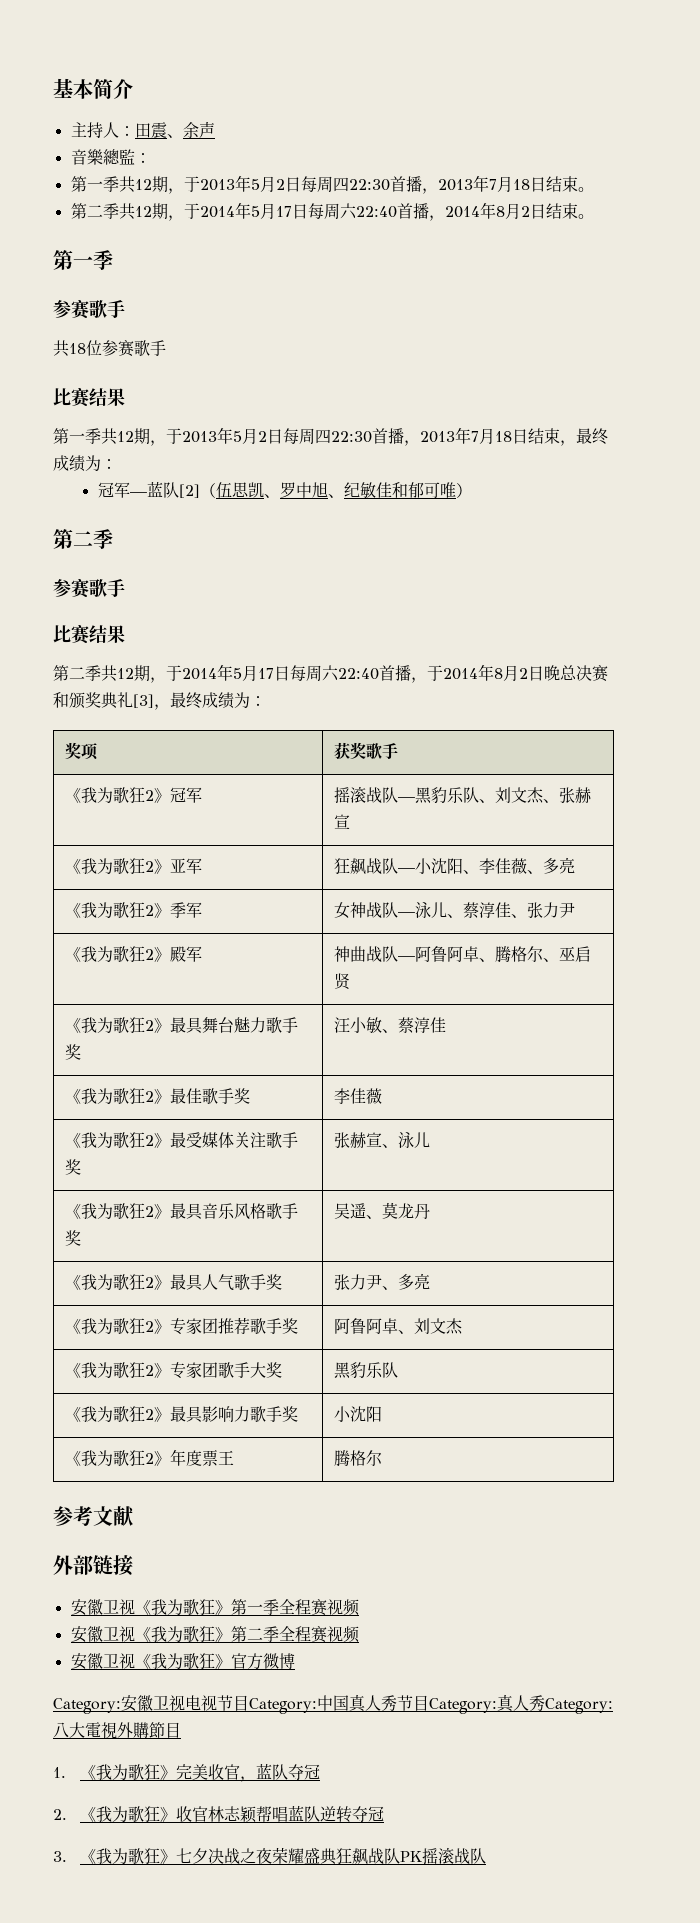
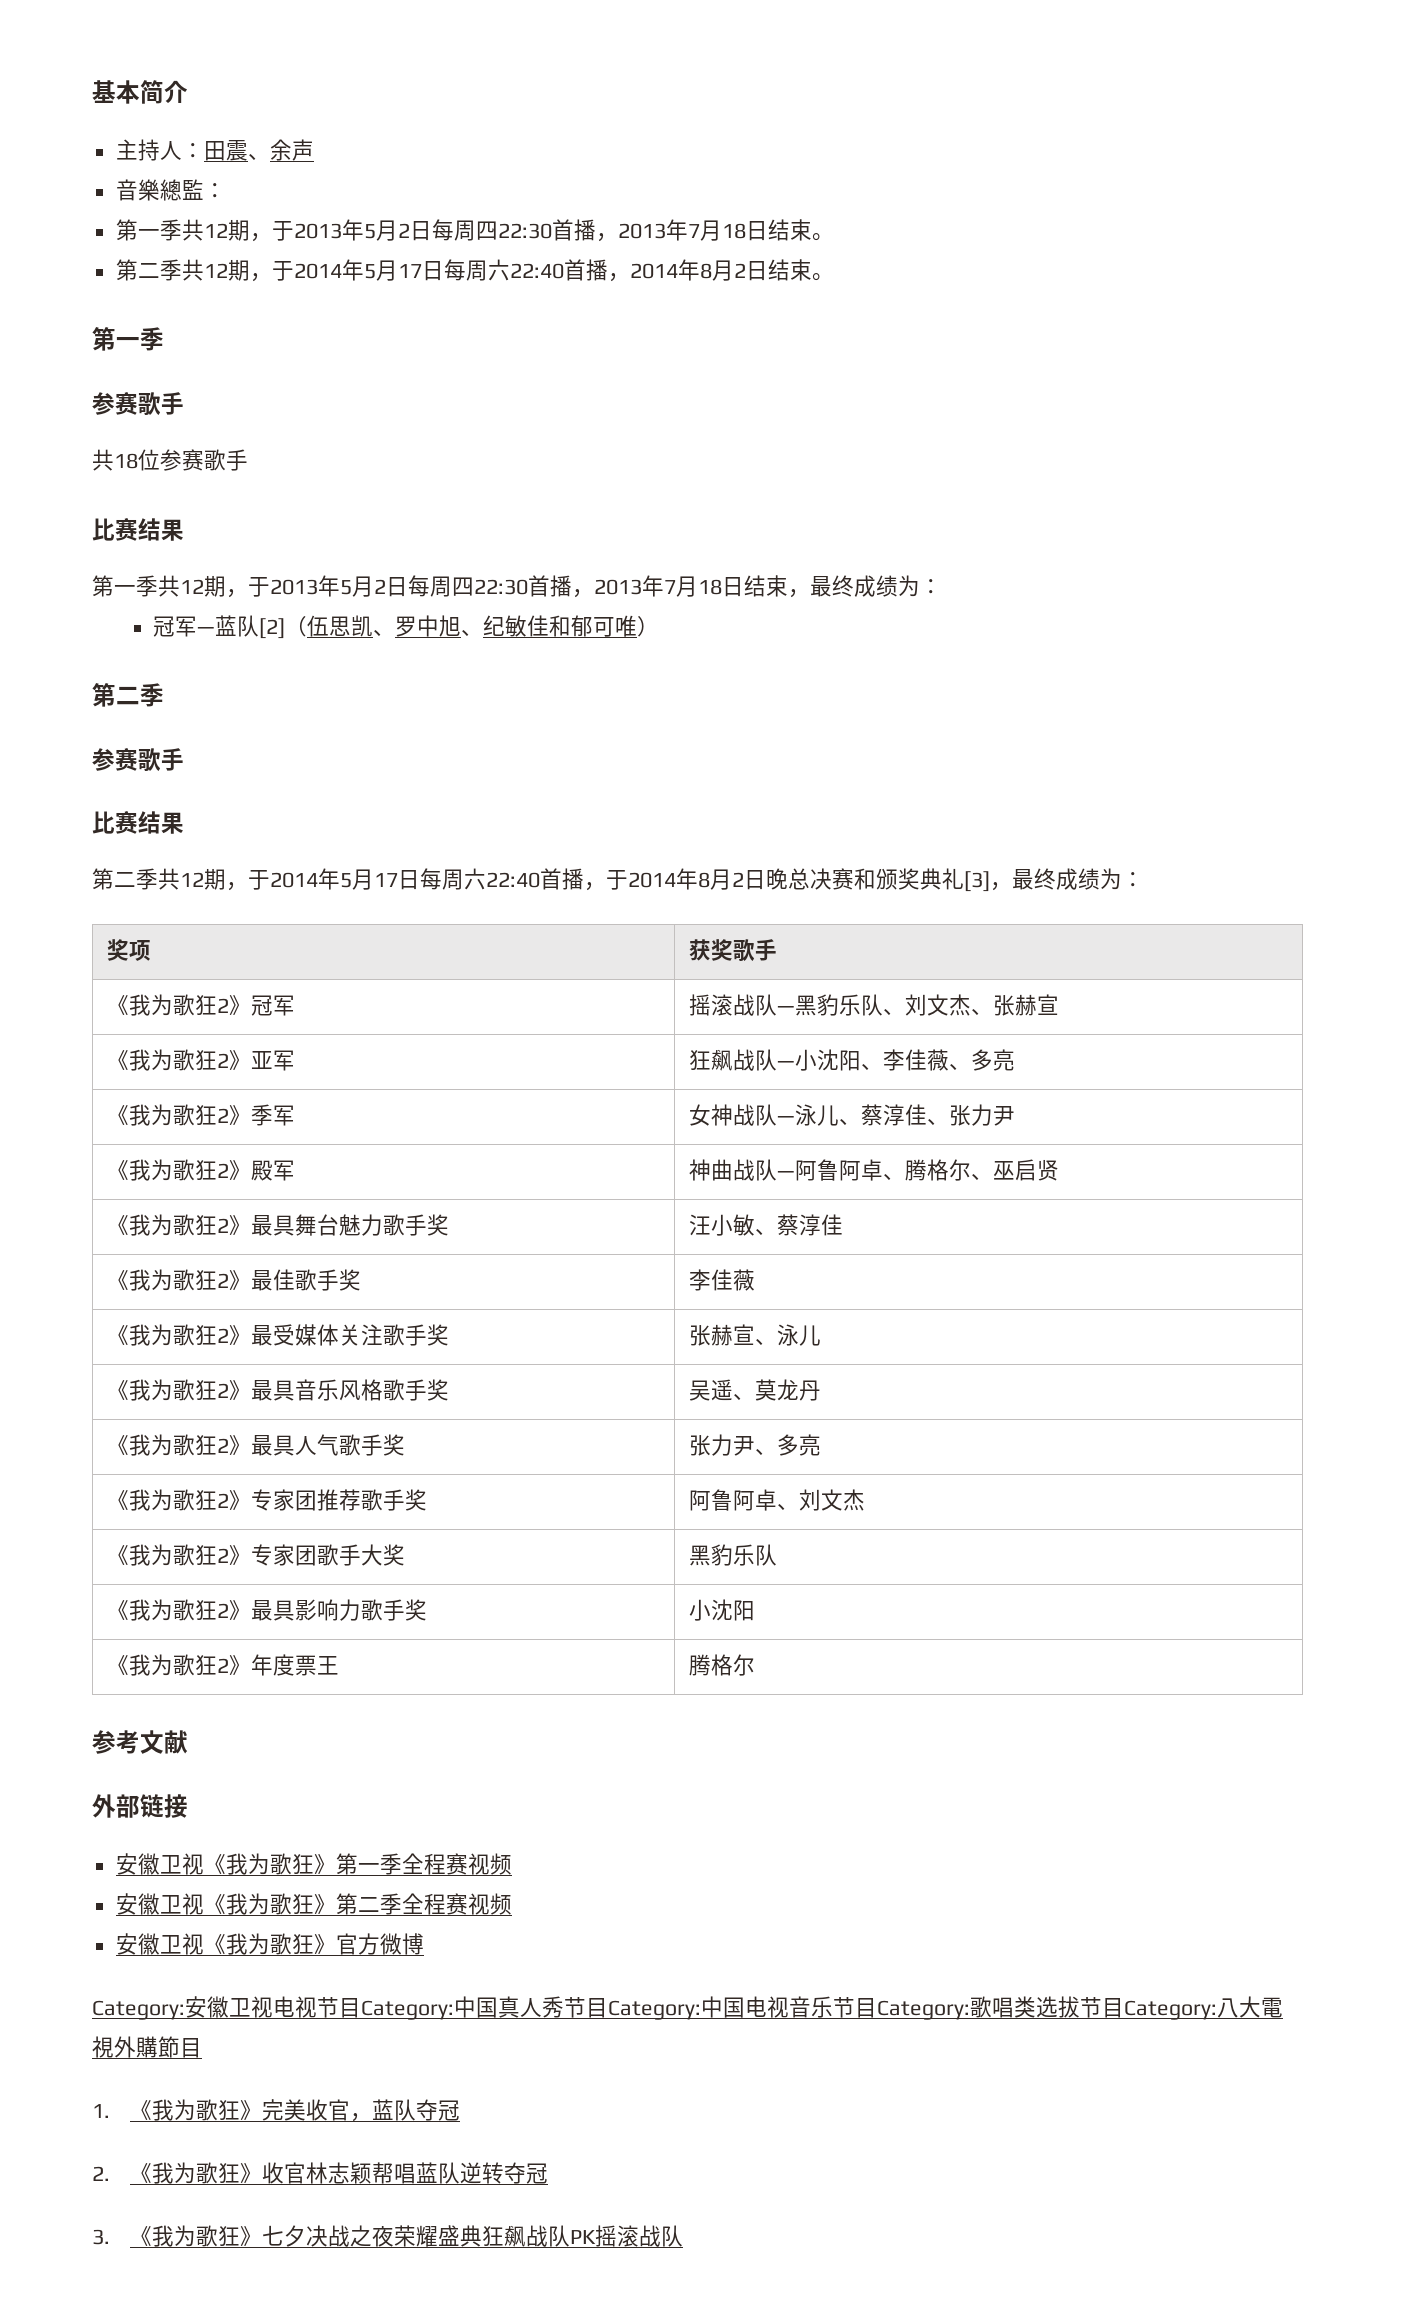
- Category:安徽卫视电视节目Category:中国真人秀节目Category:真人秀Category:八大電視外購節目
+ Category:安徽卫视电视节目Category:中国真人秀节目Category:中国电视音乐节目Category:歌唱类选拔节目Category:八大電視外購節目

